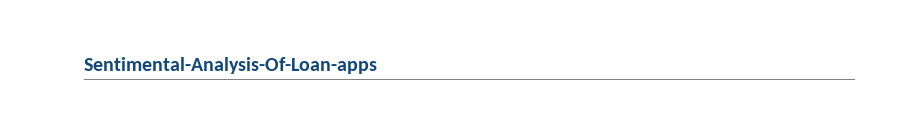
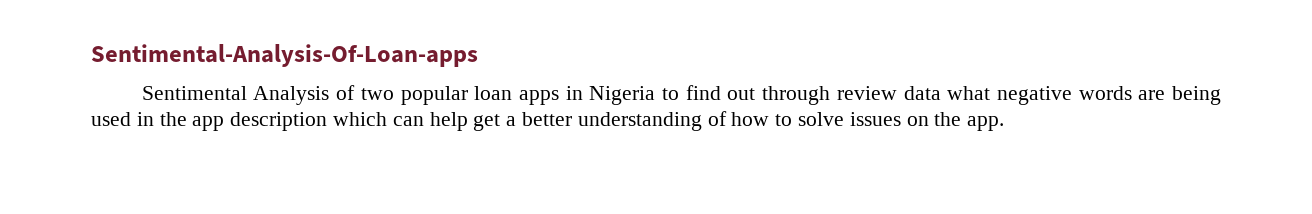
+ Sentimental Analysis of two popular loan apps in Nigeria to find out through review data what negative words are being used in the app description which can help get a better understanding of how to solve issues on the app.

